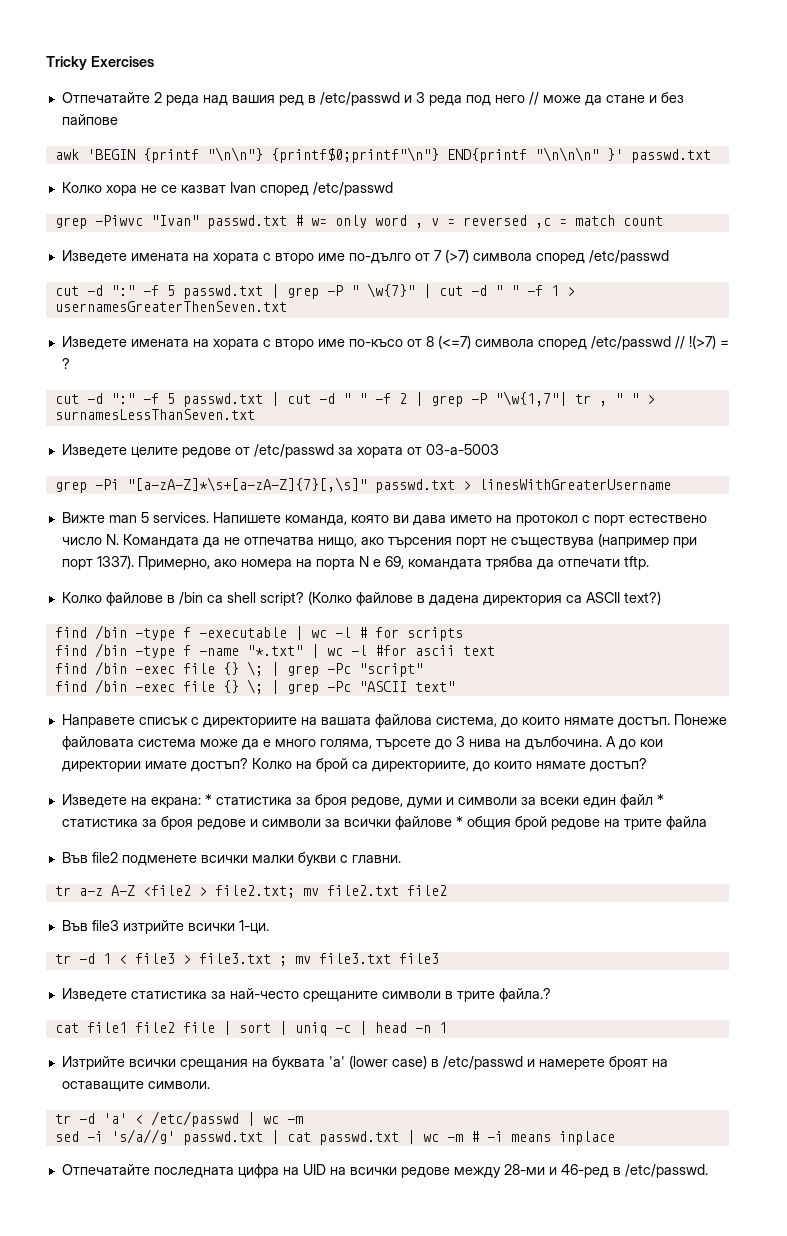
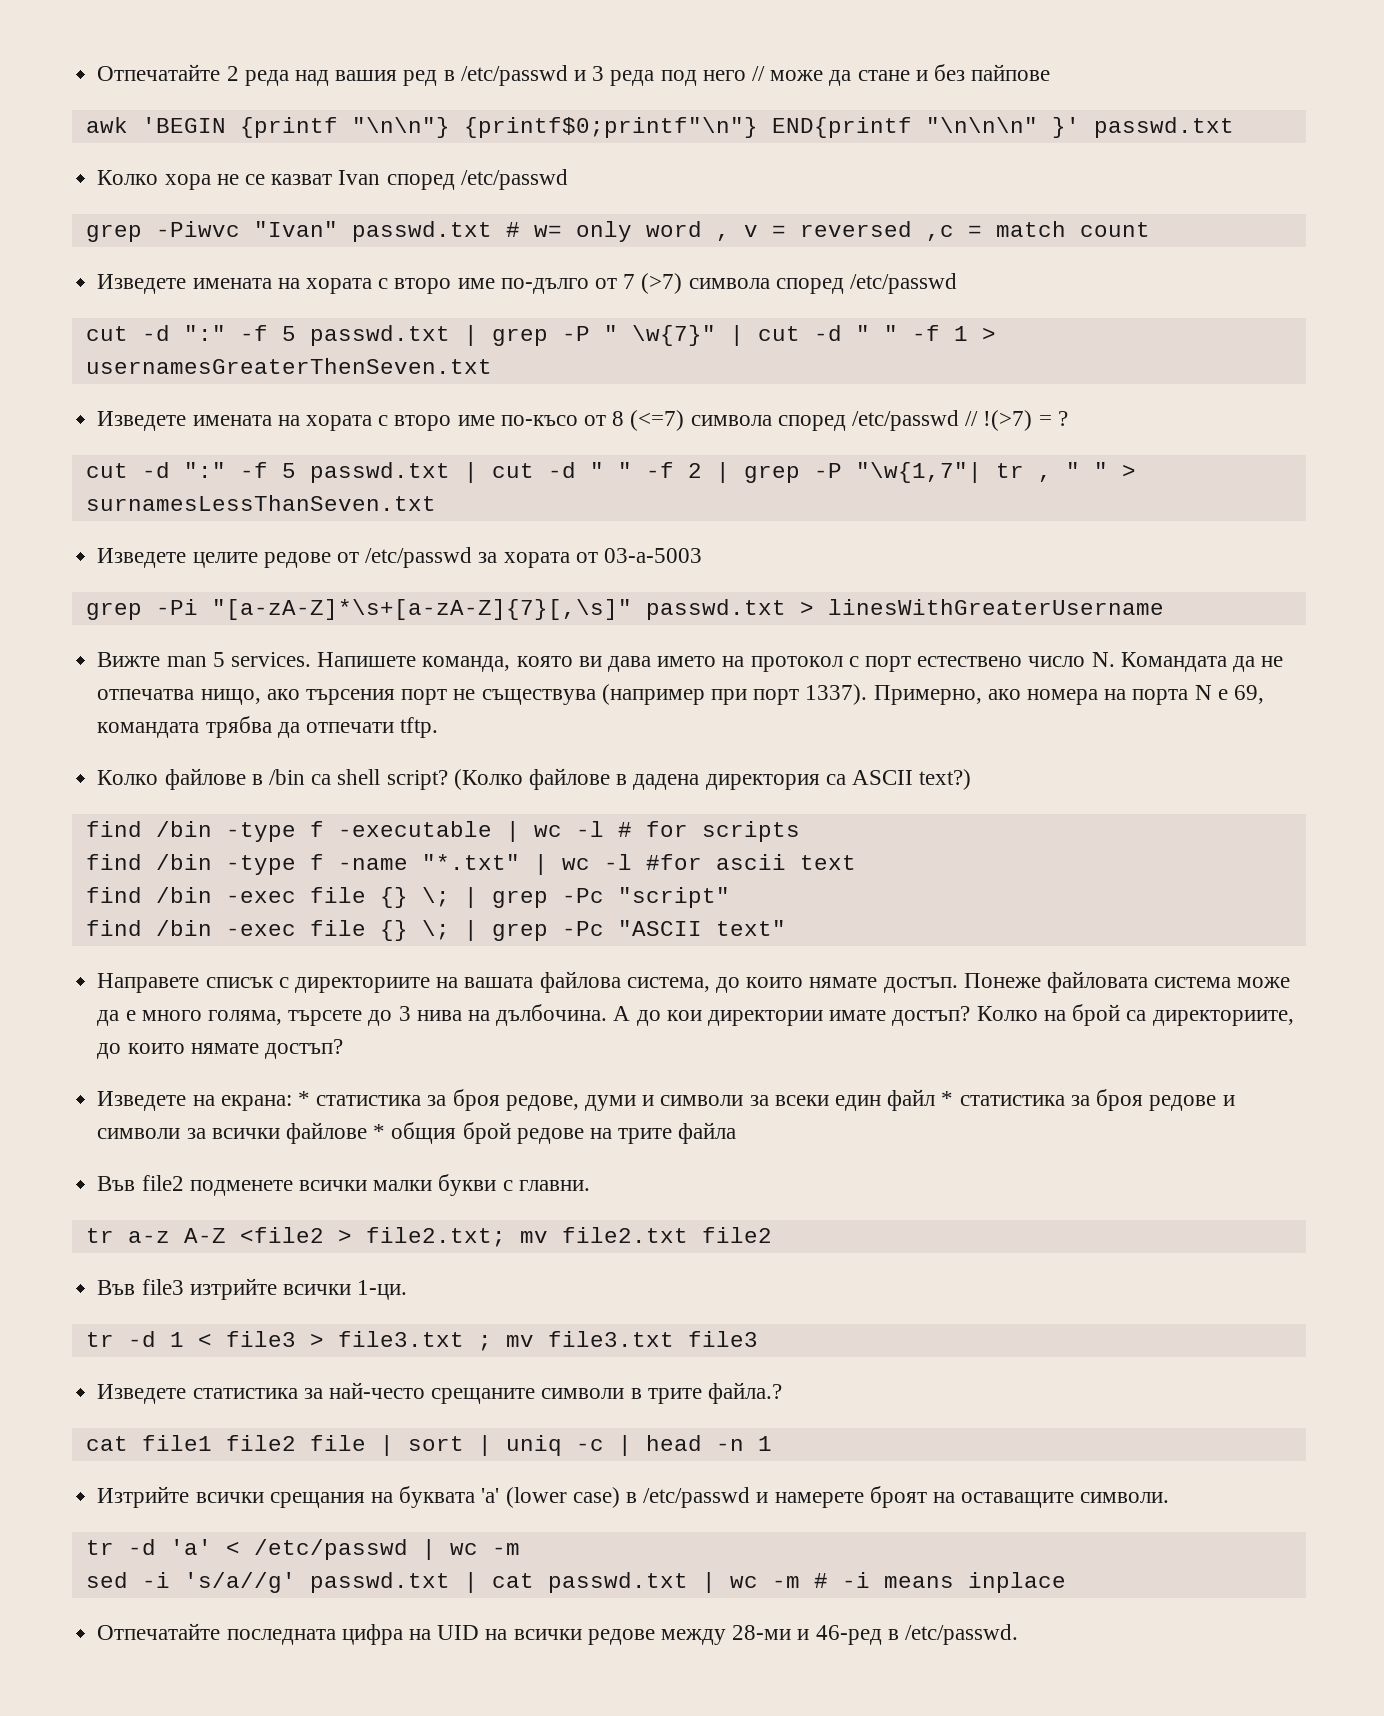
- Tricky Exercises

